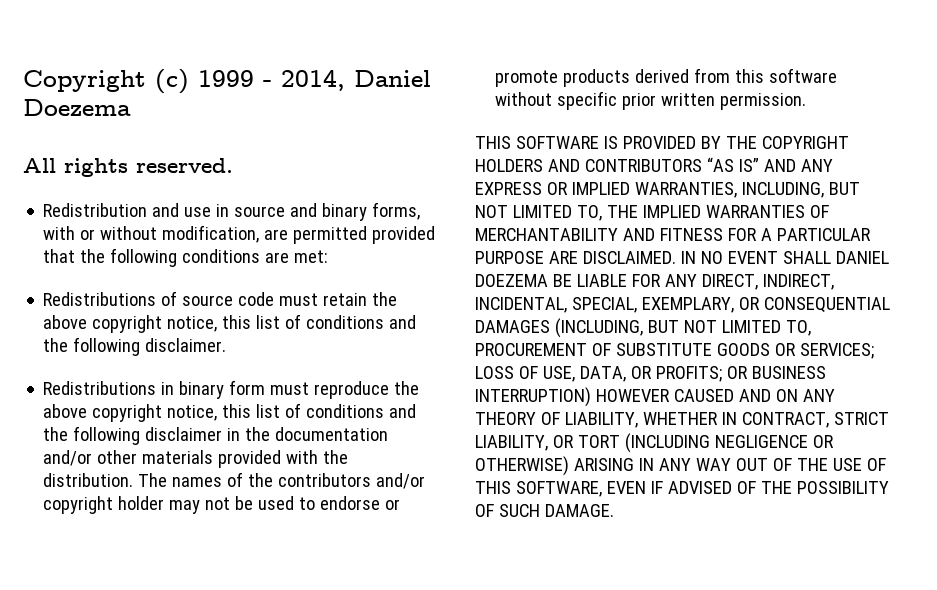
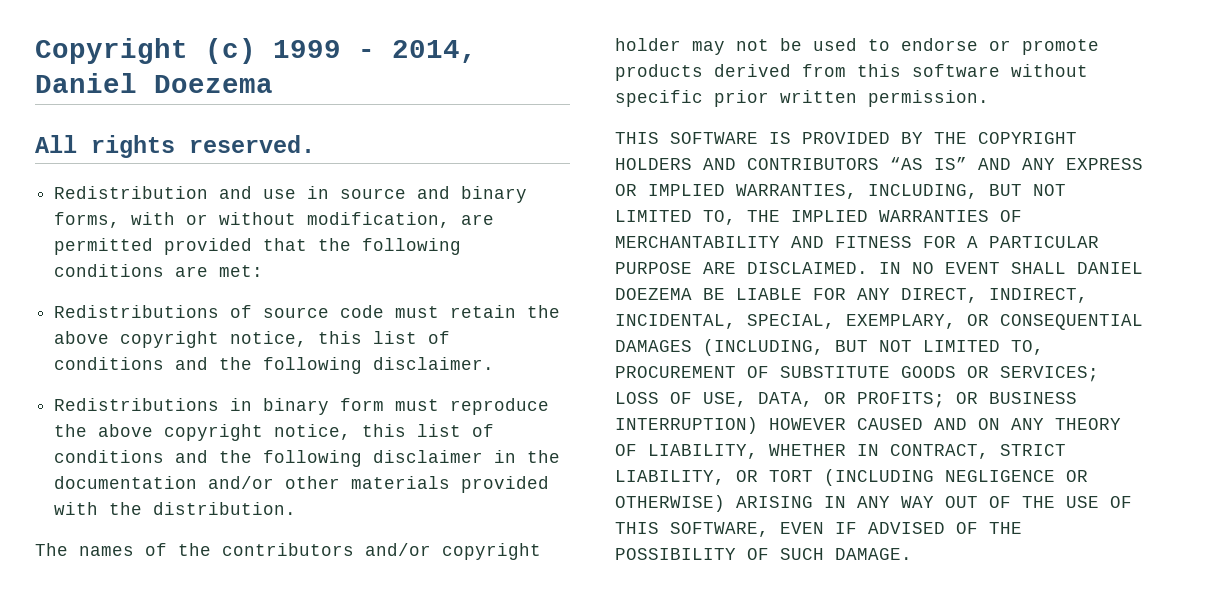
- Redistributions in binary form must reproduce the above copyright notice, this list of conditions and the following disclaimer in the documentation and/or other materials provided with the distribution. The names of the contributors and/or copyright holder may not be used to endorse or promote products derived from this software without specific prior written permission.
+ Redistributions in binary form must reproduce the above copyright notice, this list of conditions and the following disclaimer in the documentation and/or other materials provided with the distribution.
+ The names of the contributors and/or copyright holder may not be used to endorse or promote products derived from this software without specific prior written permission.

